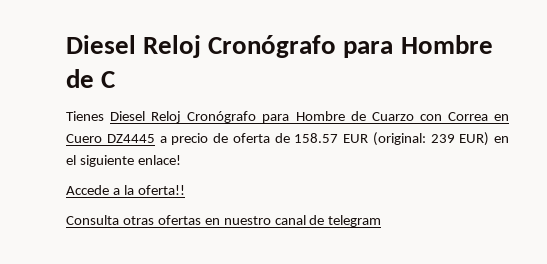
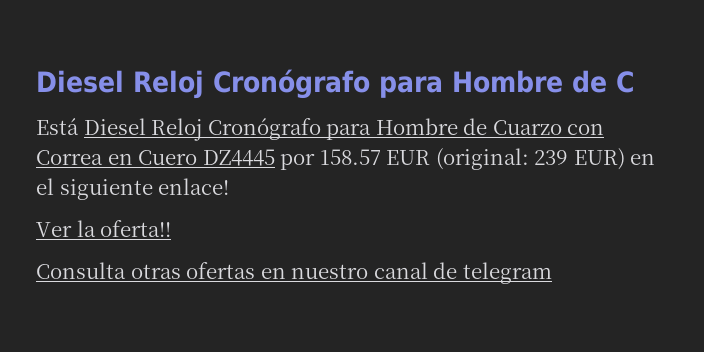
- Tienes Diesel Reloj Cronógrafo para Hombre de Cuarzo con Correa en Cuero DZ4445 a precio de oferta de 158.57 EUR (original: 239 EUR) en el siguiente enlace!
+ Está Diesel Reloj Cronógrafo para Hombre de Cuarzo con Correa en Cuero DZ4445 por 158.57 EUR (original: 239 EUR) en el siguiente enlace!
- Accede a la oferta!!
+ Ver la oferta!!

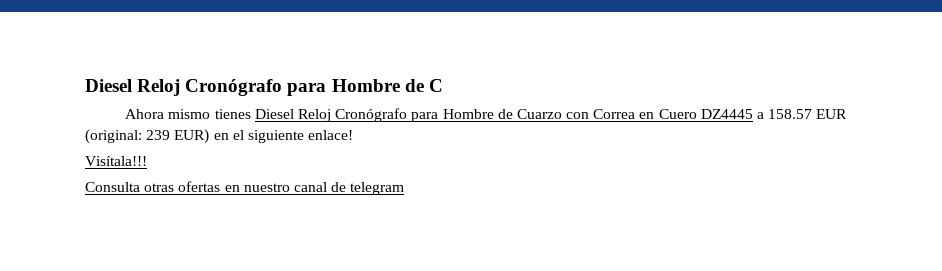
- Está Diesel Reloj Cronógrafo para Hombre de Cuarzo con Correa en Cuero DZ4445 por 158.57 EUR (original: 239 EUR) en el siguiente enlace!
+ Ahora mismo tienes Diesel Reloj Cronógrafo para Hombre de Cuarzo con Correa en Cuero DZ4445 a 158.57 EUR (original: 239 EUR) en el siguiente enlace!
- Ver la oferta!!
+ Visítala!!!

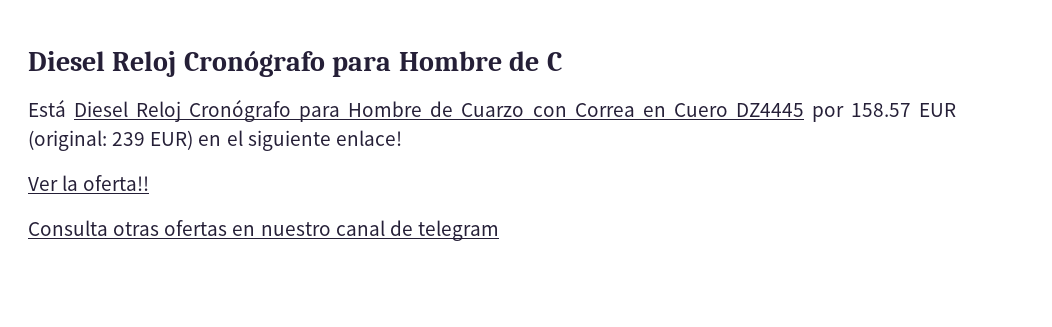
- Ahora mismo tienes Diesel Reloj Cronógrafo para Hombre de Cuarzo con Correa en Cuero DZ4445 a 158.57 EUR (original: 239 EUR) en el siguiente enlace!
+ Está Diesel Reloj Cronógrafo para Hombre de Cuarzo con Correa en Cuero DZ4445 por 158.57 EUR (original: 239 EUR) en el siguiente enlace!
- Visítala!!!
+ Ver la oferta!!

